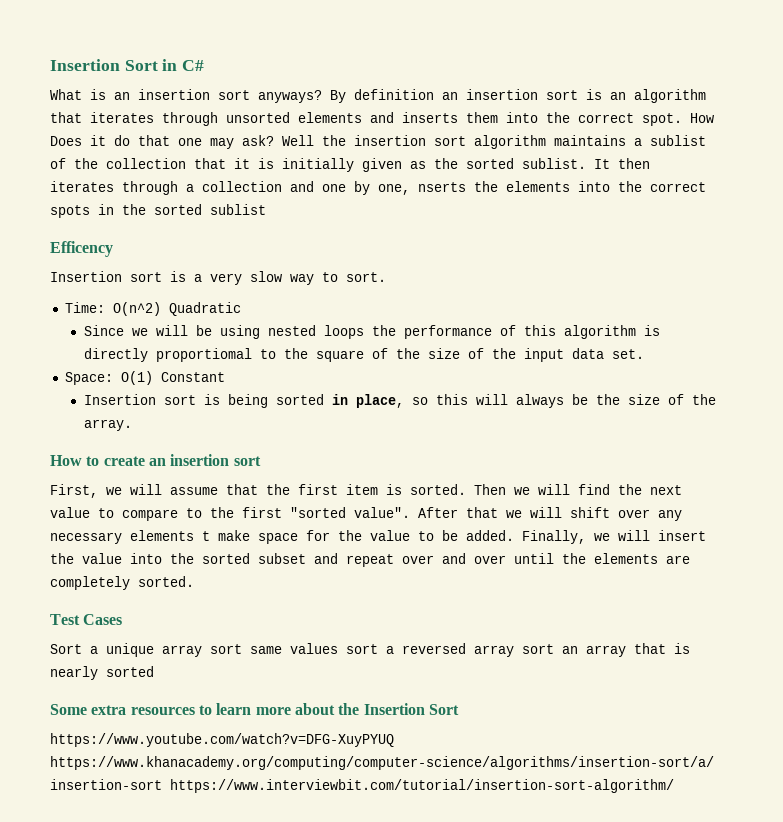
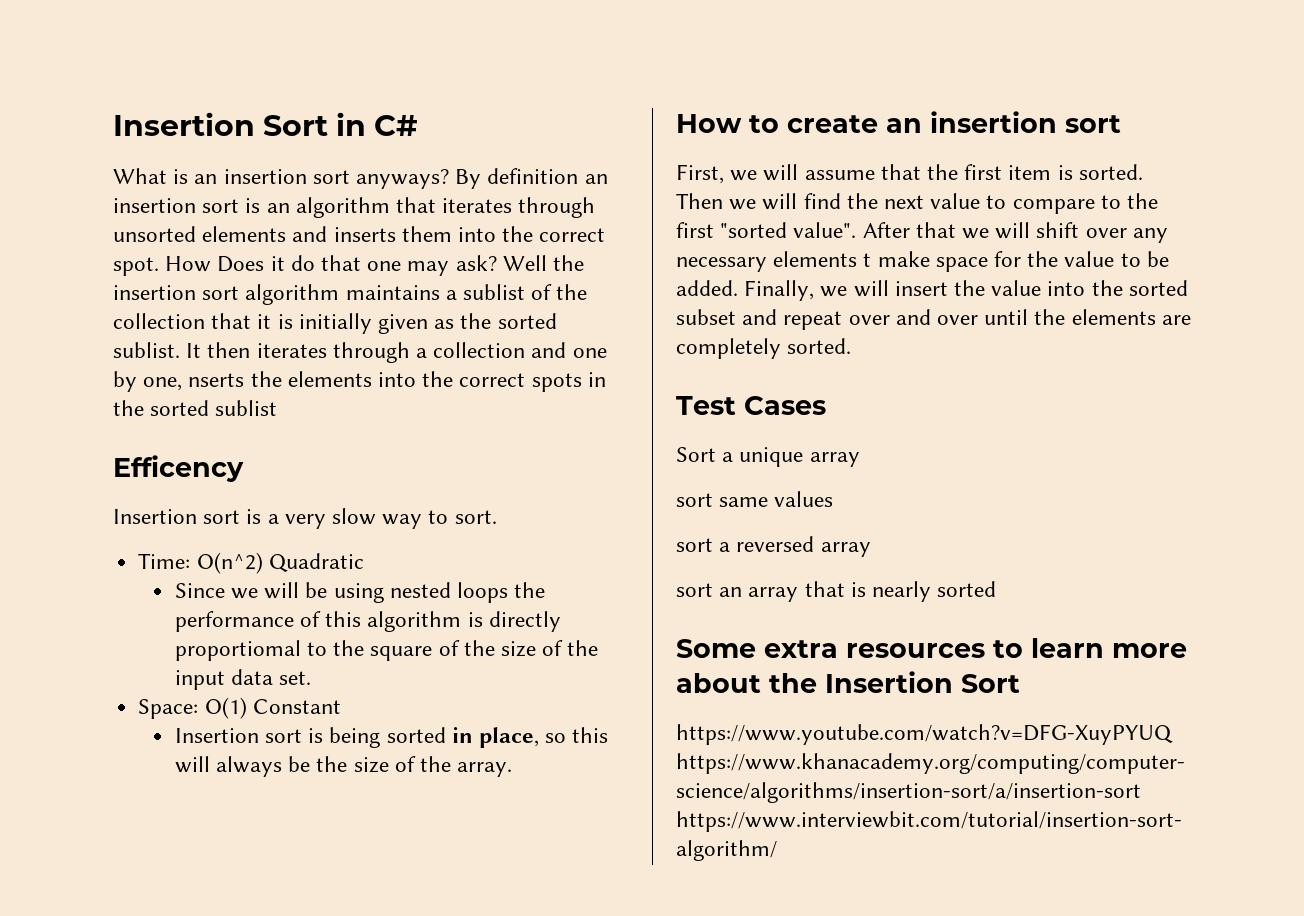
- Sort a unique array sort same values sort a reversed array sort an array that is nearly sorted
+ Sort a unique array
+ sort same values
+ sort a reversed array
+ sort an array that is nearly sorted

